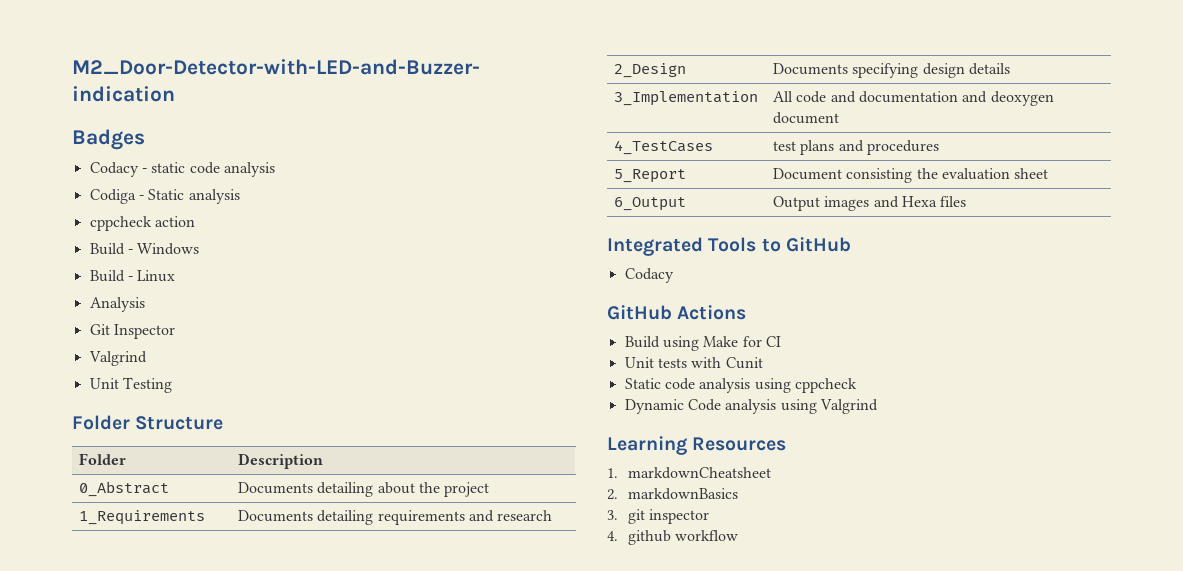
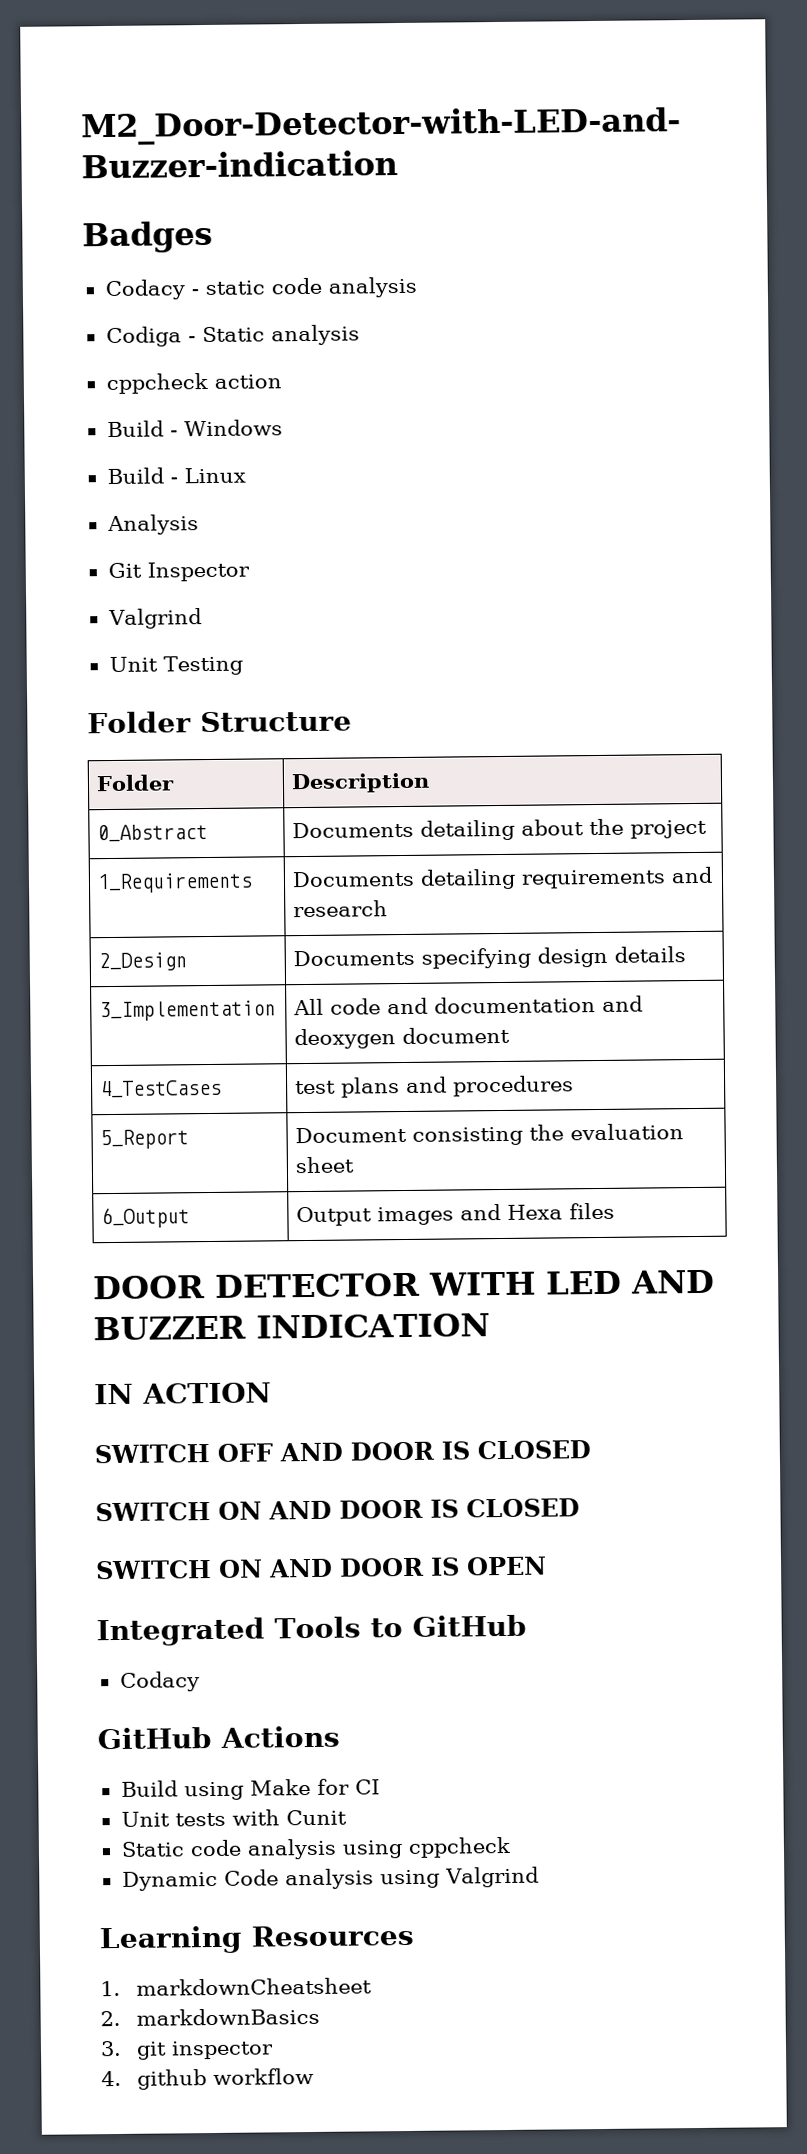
+ DOOR DETECTOR WITH LED AND BUZZER INDICATION
+ IN ACTION
+ SWITCH OFF AND DOOR IS CLOSED
+ SWITCH ON AND DOOR IS CLOSED
+ SWITCH ON AND DOOR IS OPEN

